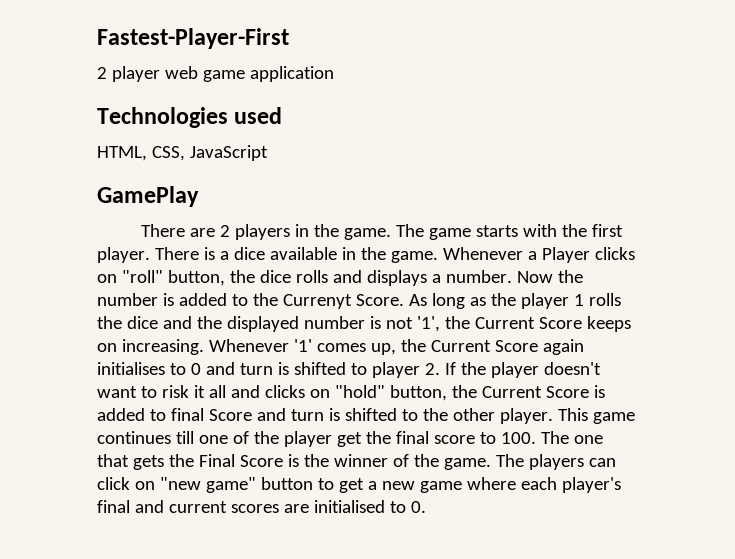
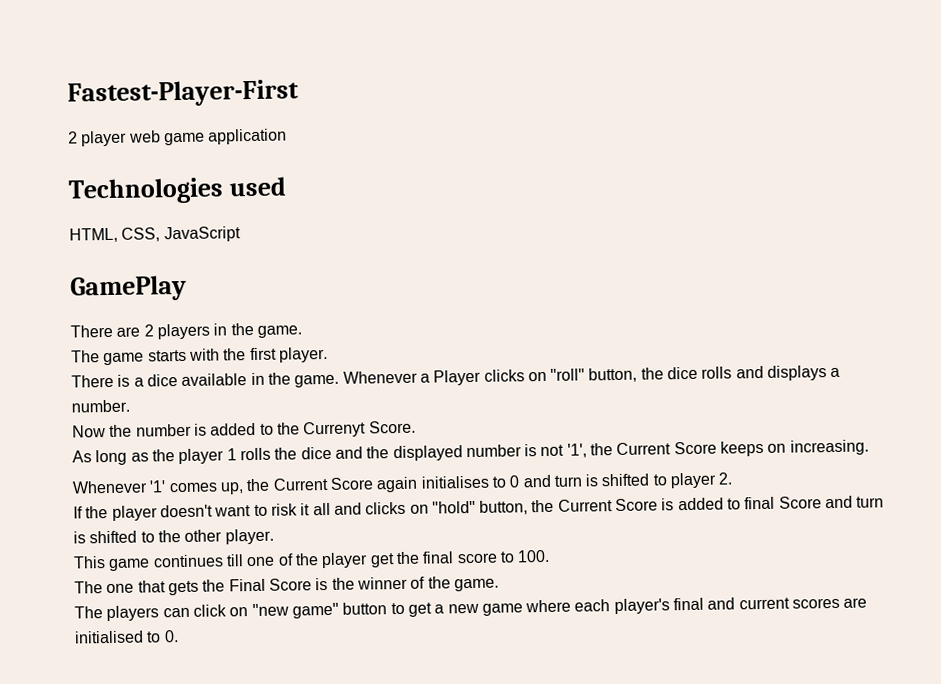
- There are 2 players in the game. The game starts with the first player. There is a dice available in the game.
+ There are 2 players in the game.
+ The game starts with the first player.
+ There is a dice available in the game.
- Whenever a Player clicks on "roll" button, the dice rolls and displays a number. Now the number is added to the Currenyt Score. As long as the player 1 rolls the dice and the displayed number is not '1', the Current Score keeps on increasing. Whenever '1' comes up, the Current Score again initialises to 0 and turn is shifted to player 2. If the player doesn't want to risk it all and clicks on "hold" button, the Current Score is added to final Score and turn is shifted to the other player. This game continues till one of the player get the final score to 100. The one that gets the Final Score is the winner of the game. The players can click on "new game" button to get a new game where each player's final and current scores are initialised to 0.
+ Whenever a Player clicks on "roll" button, the dice rolls and displays a number.
+ Now the number is added to the Currenyt Score.
+ As long as the player 1 rolls the dice and the displayed number is not '1', the Current Score keeps on increasing.
+ Whenever '1' comes up, the Current Score again initialises to 0 and turn is shifted to player 2.
+ If the player doesn't want to risk it all and clicks on "hold" button, the Current Score is added to final Score and turn is shifted to the other player.
+ This game continues till one of the player get the final score to 100.
+ The one that gets the Final Score is the winner of the game.
+ The players can click on "new game" button to get a new game where each player's final and current scores are initialised to 0.

